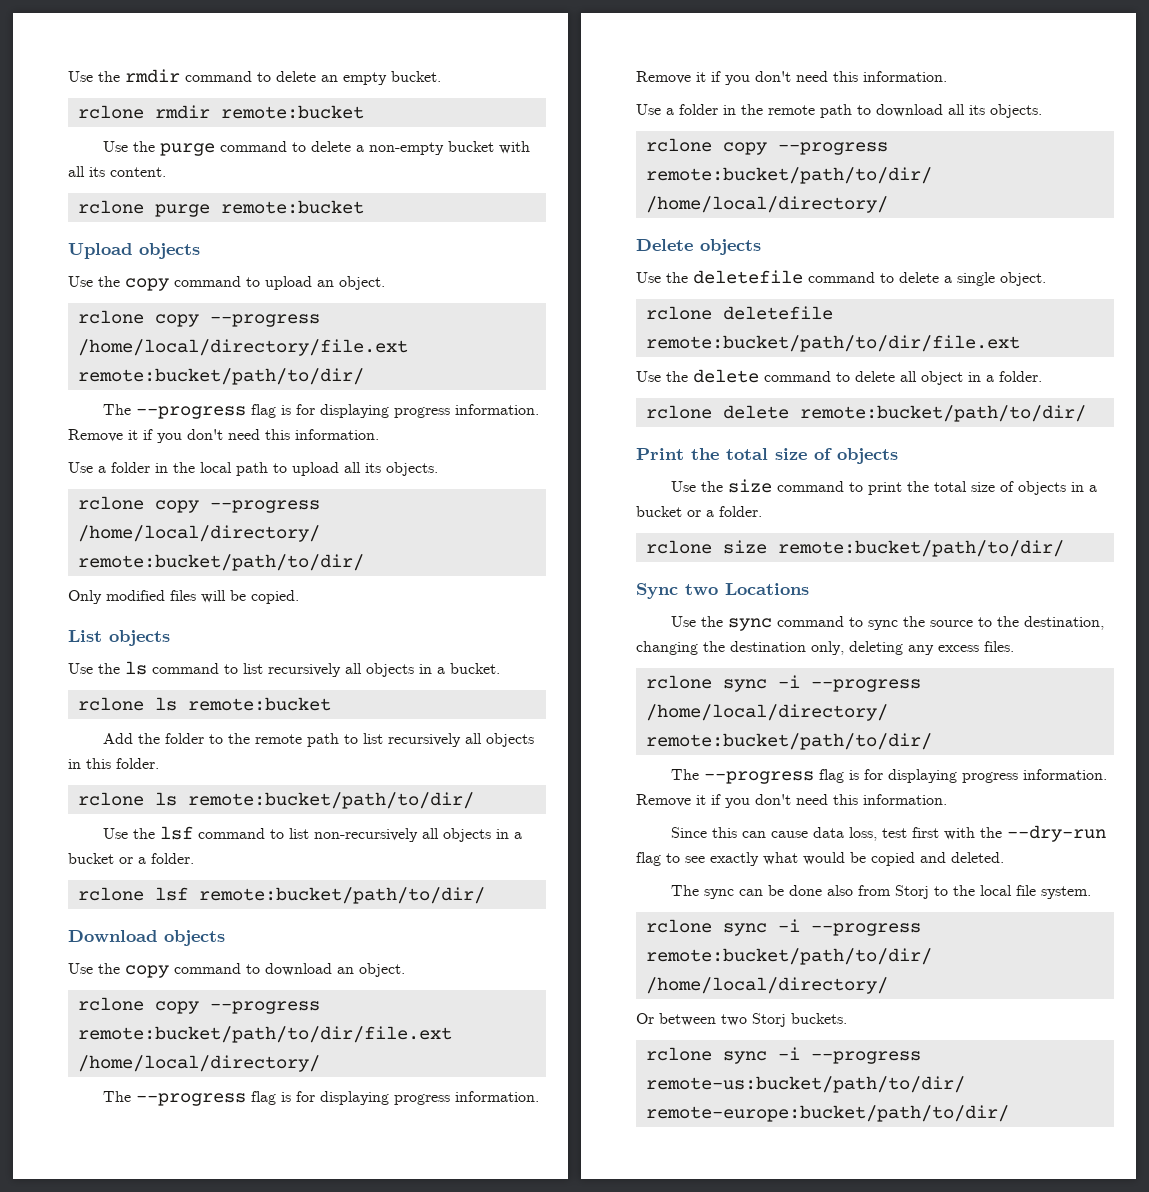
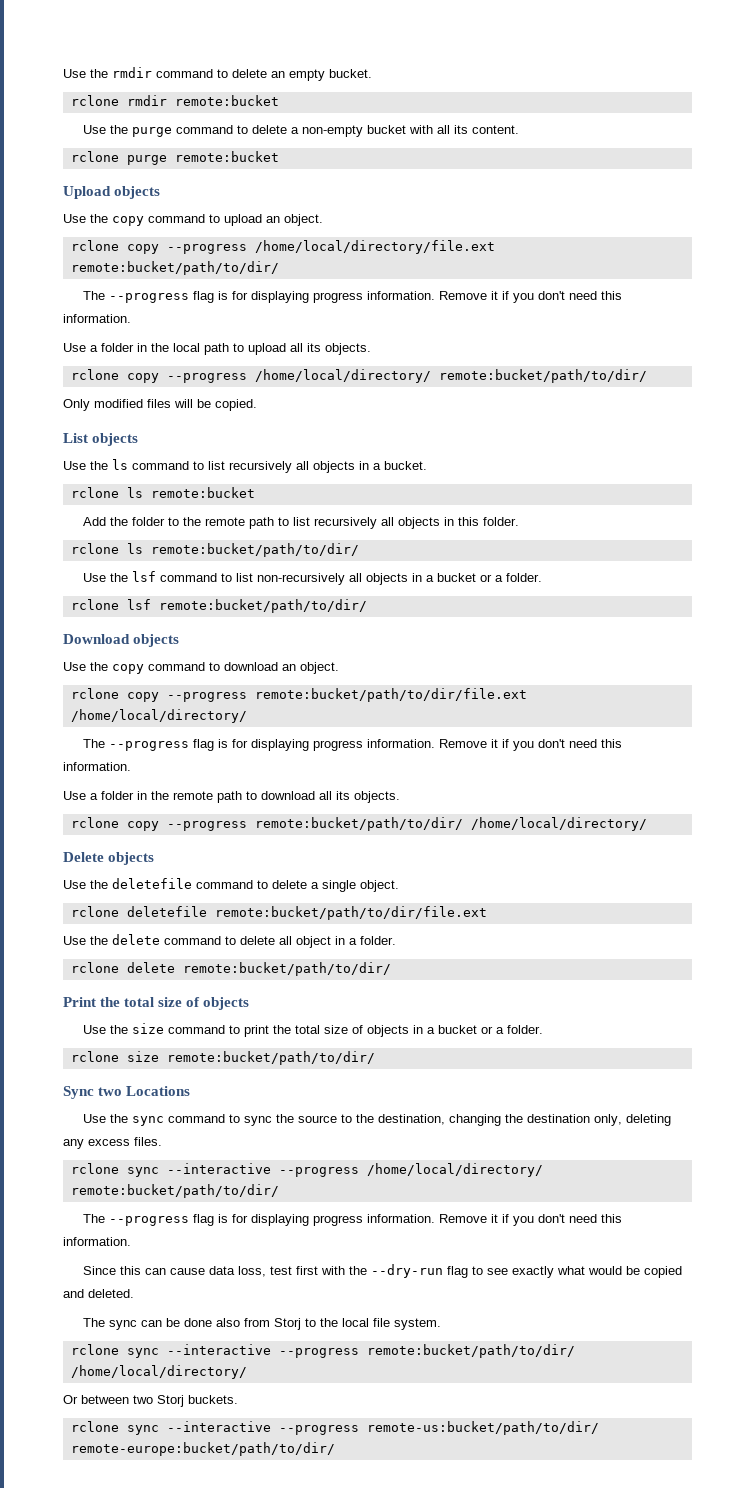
- rclone sync -i --progress /home/local/directory/ remote:bucket/path/to/dir/
+ rclone sync --interactive --progress /home/local/directory/ remote:bucket/path/to/dir/
- rclone sync -i --progress remote:bucket/path/to/dir/ /home/local/directory/
+ rclone sync --interactive --progress remote:bucket/path/to/dir/ /home/local/directory/
- rclone sync -i --progress remote-us:bucket/path/to/dir/ remote-europe:bucket/path/to/dir/
+ rclone sync --interactive --progress remote-us:bucket/path/to/dir/ remote-europe:bucket/path/to/dir/

